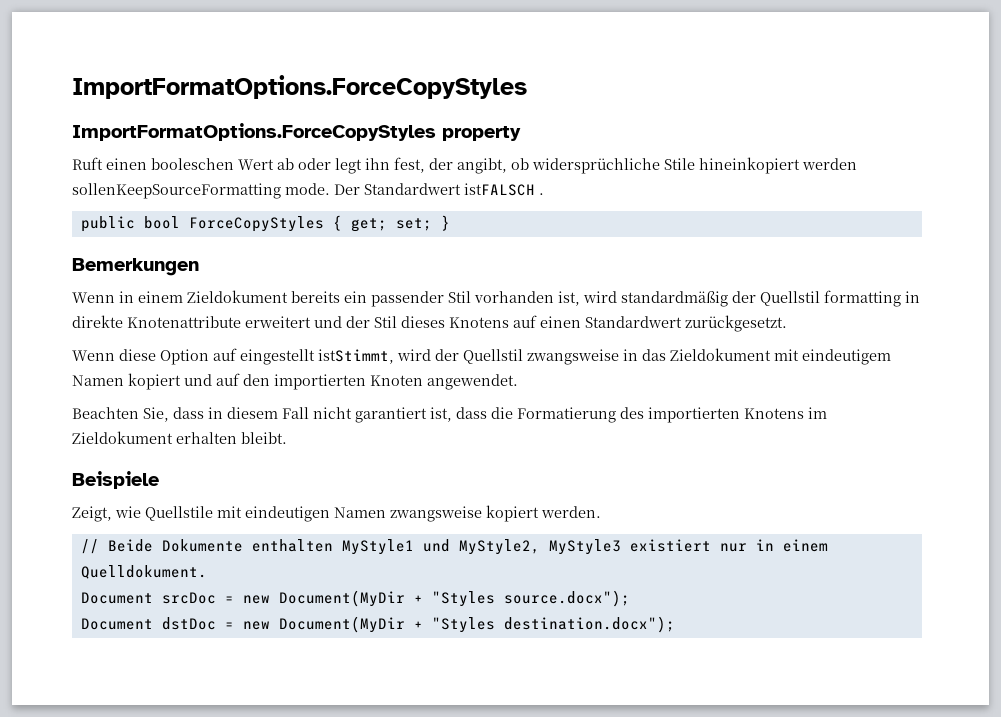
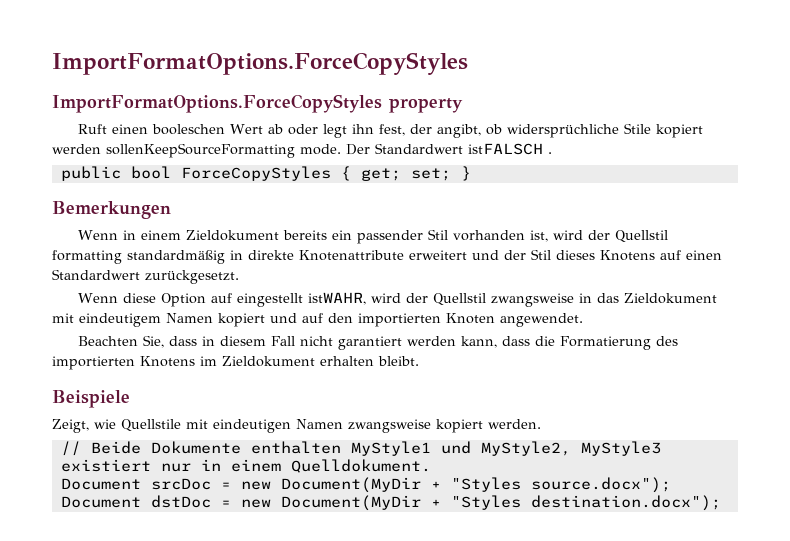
- Ruft einen booleschen Wert ab oder legt ihn fest, der angibt, ob widersprüchliche Stile hineinkopiert werden sollenKeepSourceFormatting mode.
+ Ruft einen booleschen Wert ab oder legt ihn fest, der angibt, ob widersprüchliche Stile kopiert werden sollenKeepSourceFormatting mode.
- Wenn in einem Zieldokument bereits ein passender Stil vorhanden ist, wird standardmäßig der Quellstil formatting in direkte Knotenattribute erweitert und der Stil dieses Knotens auf einen Standardwert zurückgesetzt.
+ Wenn in einem Zieldokument bereits ein passender Stil vorhanden ist, wird der Quellstil formatting standardmäßig in direkte Knotenattribute erweitert und der Stil dieses Knotens auf einen Standardwert zurückgesetzt.
- Wenn diese Option auf eingestellt istStimmt, wird der Quellstil zwangsweise in das Zieldokument mit eindeutigem Namen kopiert und auf den importierten Knoten angewendet.
+ Wenn diese Option auf eingestellt istWAHR, wird der Quellstil zwangsweise in das Zieldokument mit eindeutigem Namen kopiert und auf den importierten Knoten angewendet.
- Beachten Sie, dass in diesem Fall nicht garantiert ist, dass die Formatierung des importierten Knotens im Zieldokument erhalten bleibt.
+ Beachten Sie, dass in diesem Fall nicht garantiert werden kann, dass die Formatierung des importierten Knotens im Zieldokument erhalten bleibt.

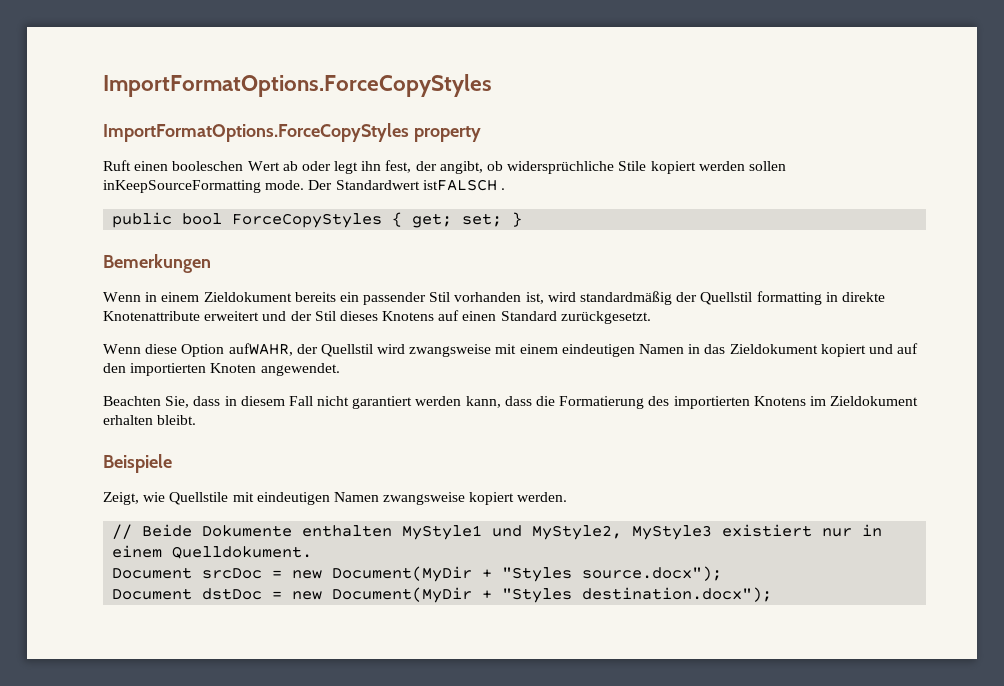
- Ruft einen booleschen Wert ab oder legt ihn fest, der angibt, ob widersprüchliche Stile kopiert werden sollenKeepSourceFormatting mode.
+ Ruft einen booleschen Wert ab oder legt ihn fest, der angibt, ob widersprüchliche Stile kopiert werden sollen inKeepSourceFormatting mode.
- Wenn in einem Zieldokument bereits ein passender Stil vorhanden ist, wird der Quellstil formatting standardmäßig in direkte Knotenattribute erweitert und der Stil dieses Knotens auf einen Standardwert zurückgesetzt.
+ Wenn in einem Zieldokument bereits ein passender Stil vorhanden ist, wird standardmäßig der Quellstil formatting in direkte Knotenattribute erweitert und der Stil dieses Knotens auf einen Standard zurückgesetzt.
- Wenn diese Option auf eingestellt istWAHR, wird der Quellstil zwangsweise in das Zieldokument mit eindeutigem Namen kopiert und auf den importierten Knoten angewendet.
+ Wenn diese Option aufWAHR, der Quellstil wird zwangsweise mit einem eindeutigen Namen in das Zieldokument kopiert und auf den importierten Knoten angewendet.

